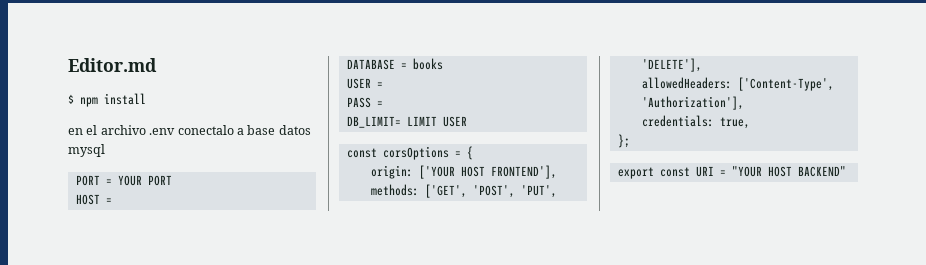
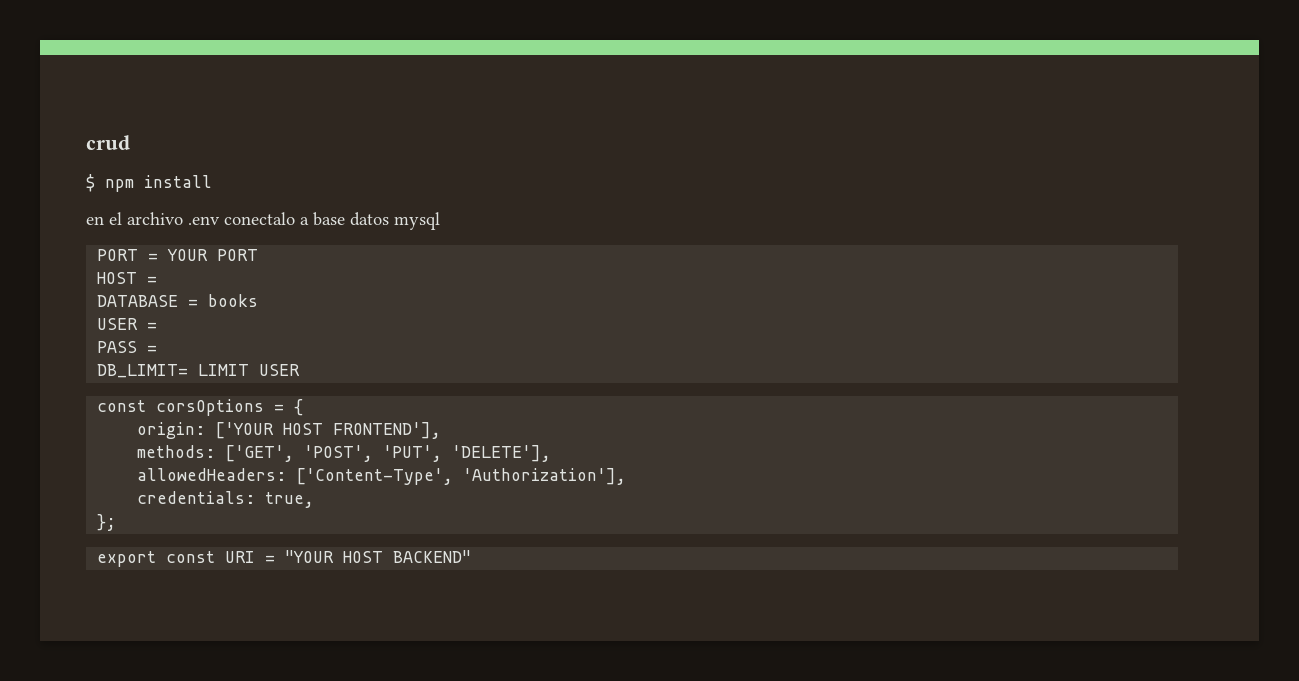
- Editor.md
+ crud

